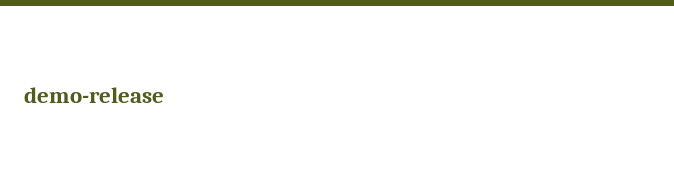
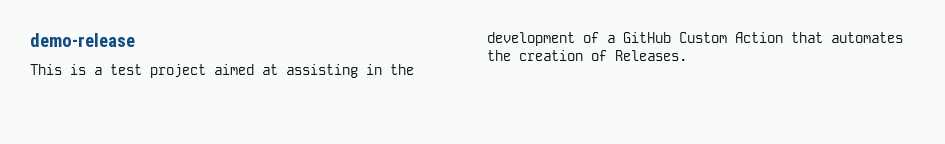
+ This is a test project aimed at assisting in the development of a GitHub Custom Action that automates the creation of Releases.

